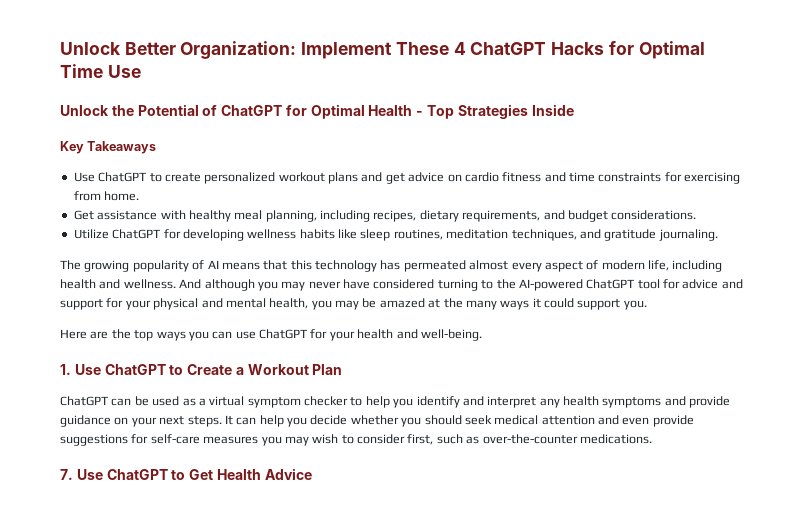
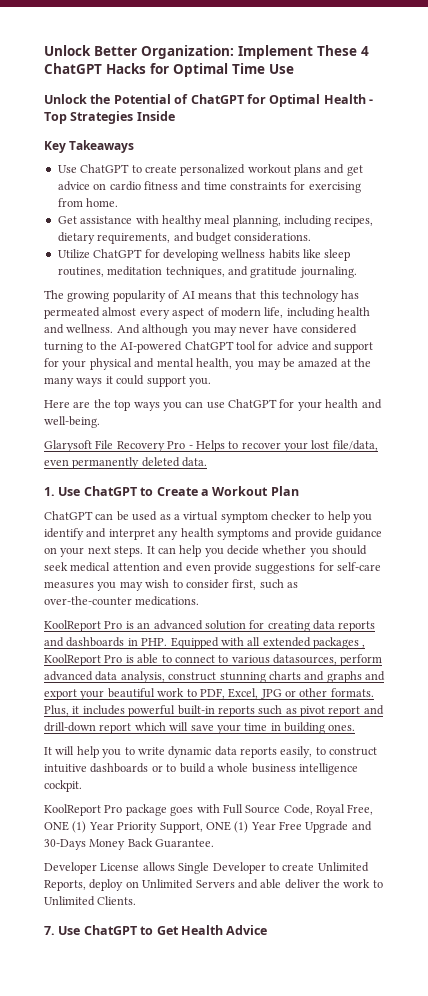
+ Glarysoft File Recovery Pro - Helps to recover your lost file/data, even permanently deleted data.
+ KoolReport Pro is an advanced solution for creating data reports and dashboards in PHP. Equipped with all extended packages , KoolReport Pro is able to connect to various datasources, perform advanced data analysis, construct stunning charts and graphs and export your beautiful work to PDF, Excel, JPG or other formats. Plus, it includes powerful built-in reports such as pivot report and drill-down report which will save your time in building ones.
+ It will help you to write dynamic data reports easily, to construct intuitive dashboards or to build a whole business intelligence cockpit.
+ KoolReport Pro package goes with Full Source Code, Royal Free, ONE (1) Year Priority Support, ONE (1) Year Free Upgrade and 30-Days Money Back Guarantee.
+ Developer License allows Single Developer to create Unlimited Reports, deploy on Unlimited Servers and able deliver the work to Unlimited Clients.

